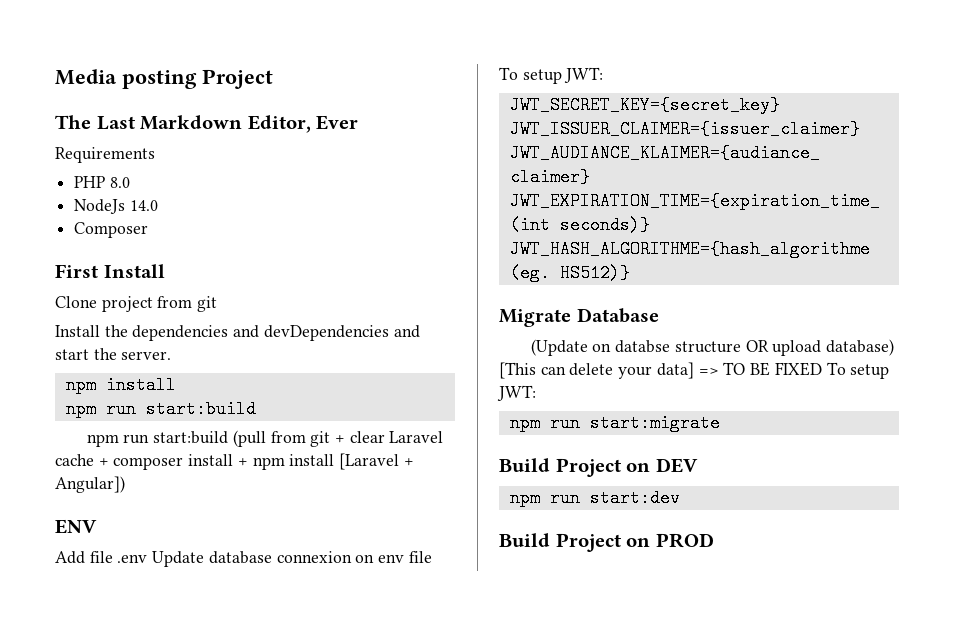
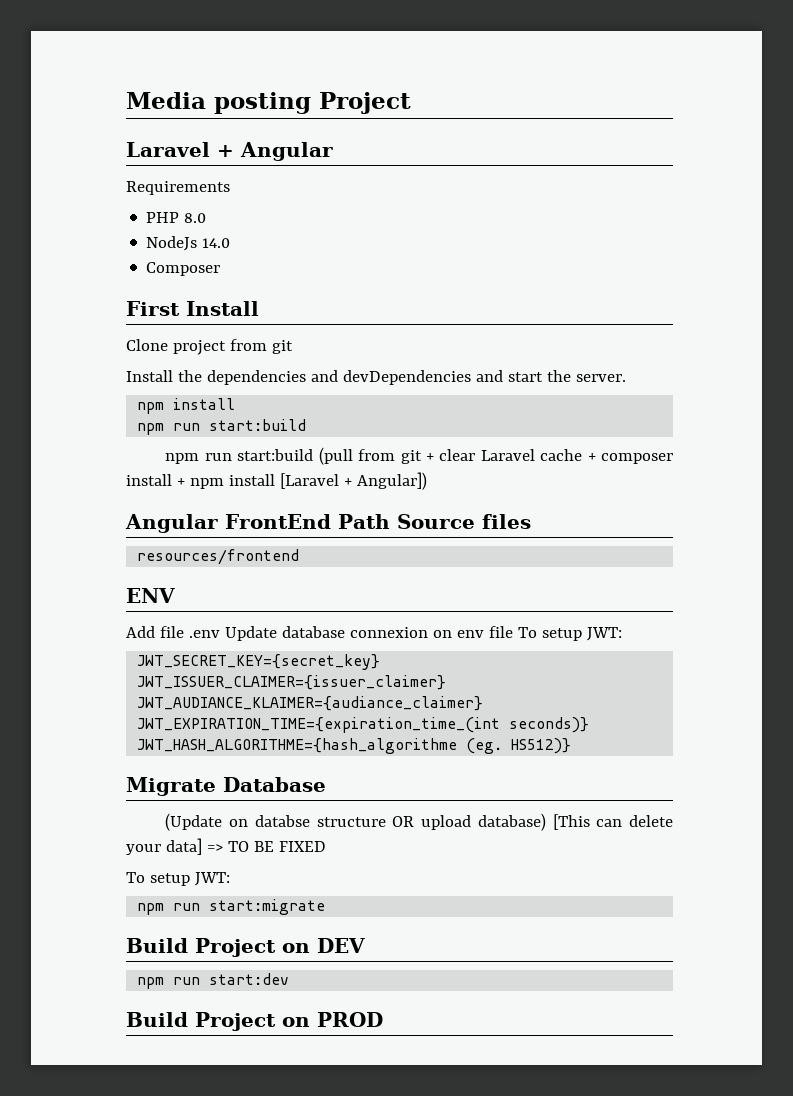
- The Last Markdown Editor, Ever
+ Laravel + Angular
+ Angular FrontEnd Path Source files
+ resources/frontend
- (Update on databse structure OR upload database) [This can delete your data] => TO BE FIXED To setup JWT:
+ (Update on databse structure OR upload database) [This can delete your data] => TO BE FIXED
+ To setup JWT:

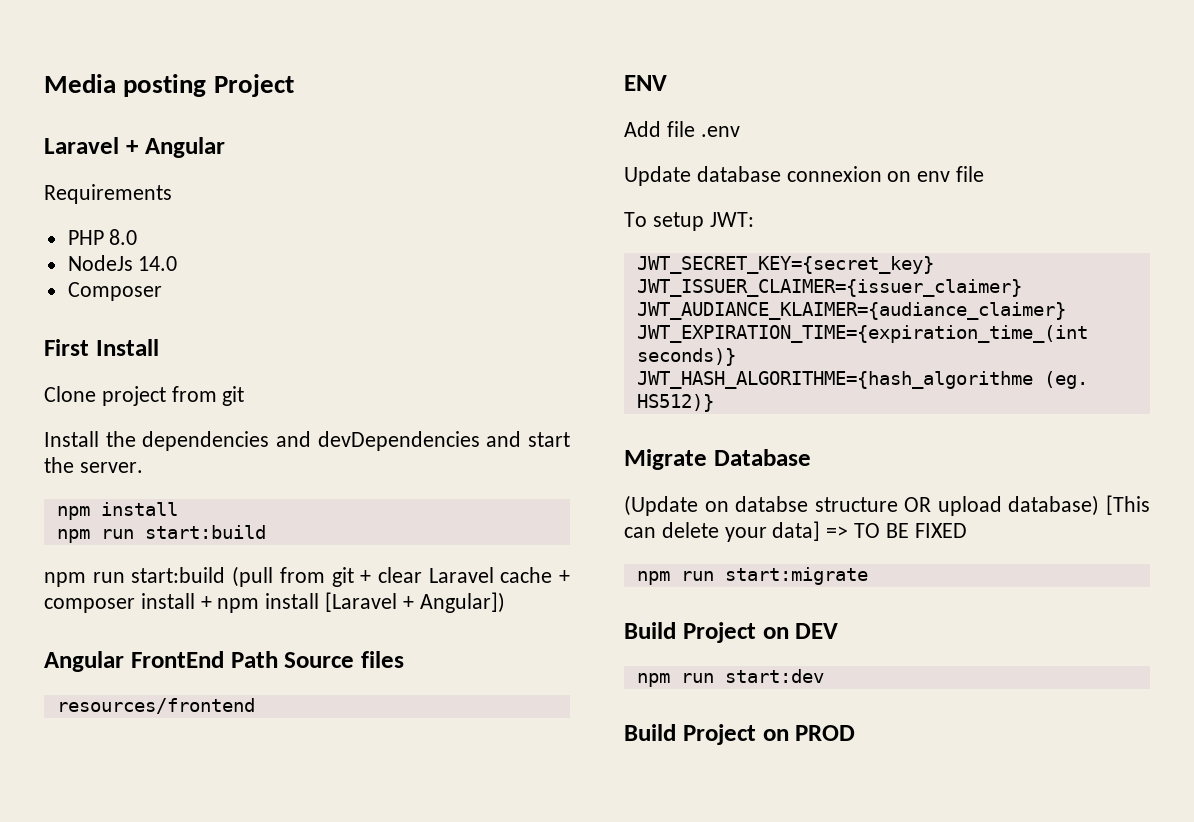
- Add file .env Update database connexion on env file To setup JWT:
+ Add file .env
+ Update database connexion on env file
+ To setup JWT:
  (Update on databse structure OR upload database) [This can delete your data] => TO BE FIXED
- To setup JWT:

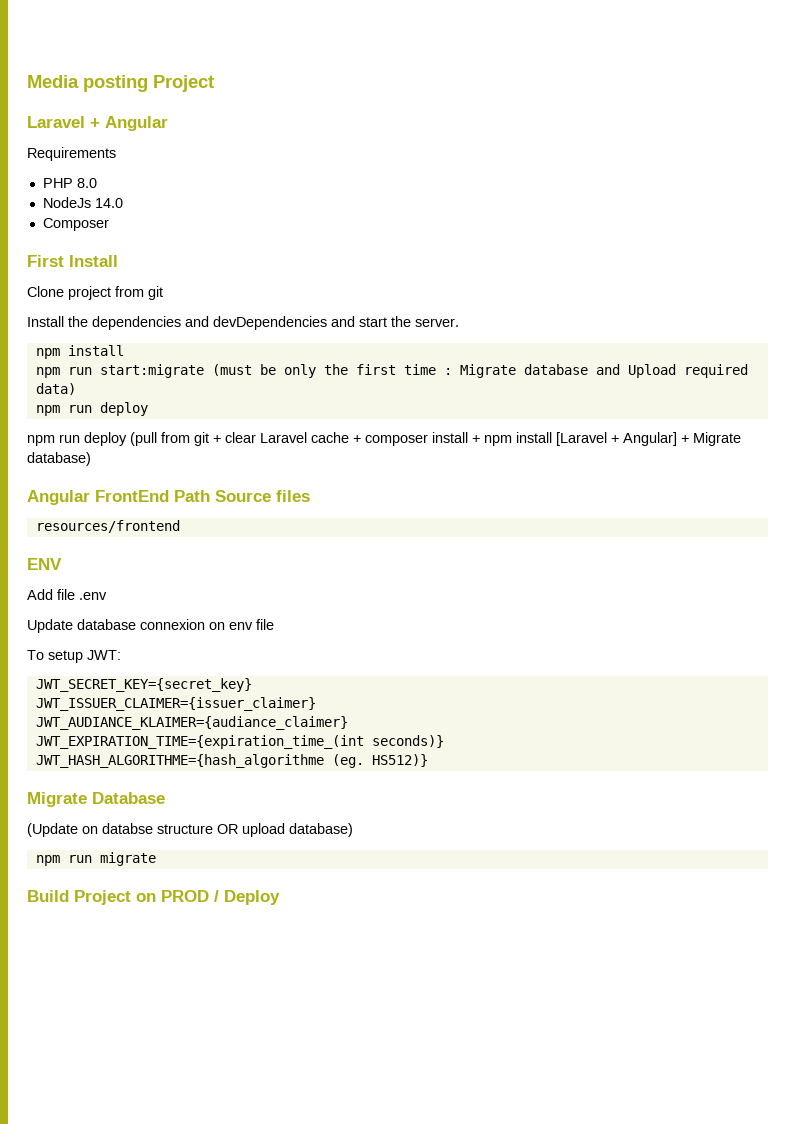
  Install the dependencies and devDependencies and start the server.
  npm install
- npm run start:build
- npm run start:build (pull from git + clear Laravel cache + composer install + npm install [Laravel + Angular])
+ npm run start:migrate (must be only the first time : Migrate database and Upload required data)
+ npm run deploy
+ npm run deploy (pull from git + clear Laravel cache + composer install + npm install [Laravel + Angular] + Migrate database)
- (Update on databse structure OR upload database) [This can delete your data] => TO BE FIXED
- npm run start:migrate
- Build Project on DEV
- npm run start:dev
+ (Update on databse structure OR upload database)
+ npm run migrate
- Build Project on PROD
+ Build Project on PROD / Deploy

